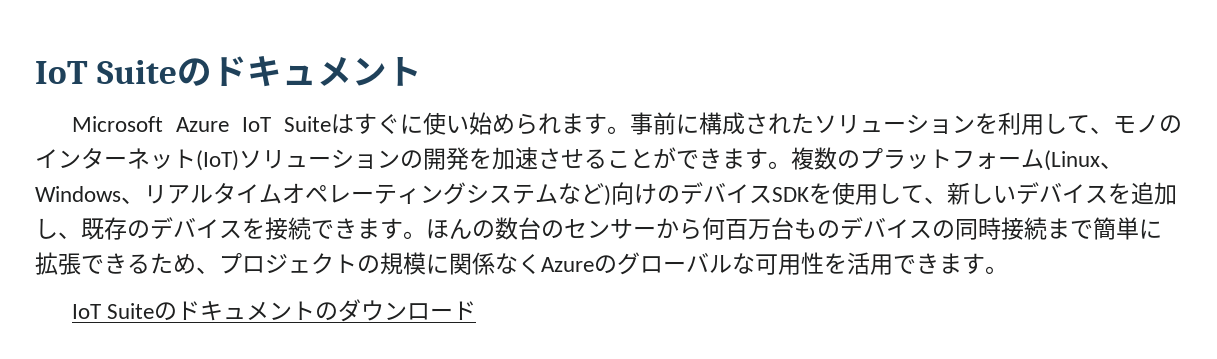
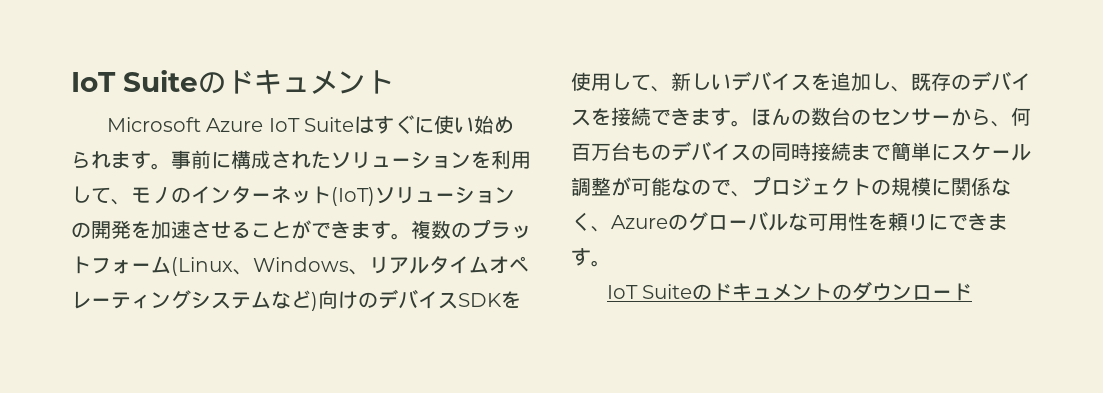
- ほんの数台のセンサーから何百万台ものデバイスの同時接続まで簡単に拡張できるため、プロジェクトの規模に関係なくAzureのグローバルな可用性を活用できます。
+ ほんの数台のセンサーから、何百万台ものデバイスの同時接続まで簡単にスケール調整が可能なので、プロジェクトの規模に関係なく、Azureのグローバルな可用性を頼りにできます。

